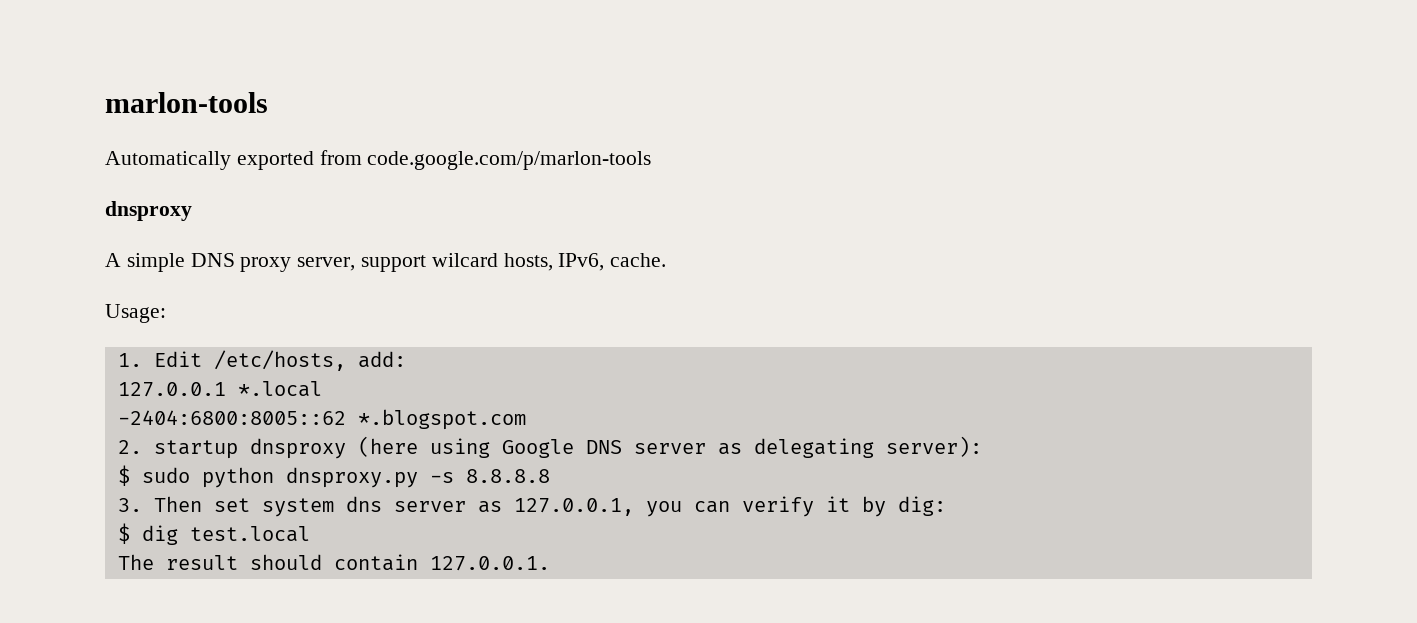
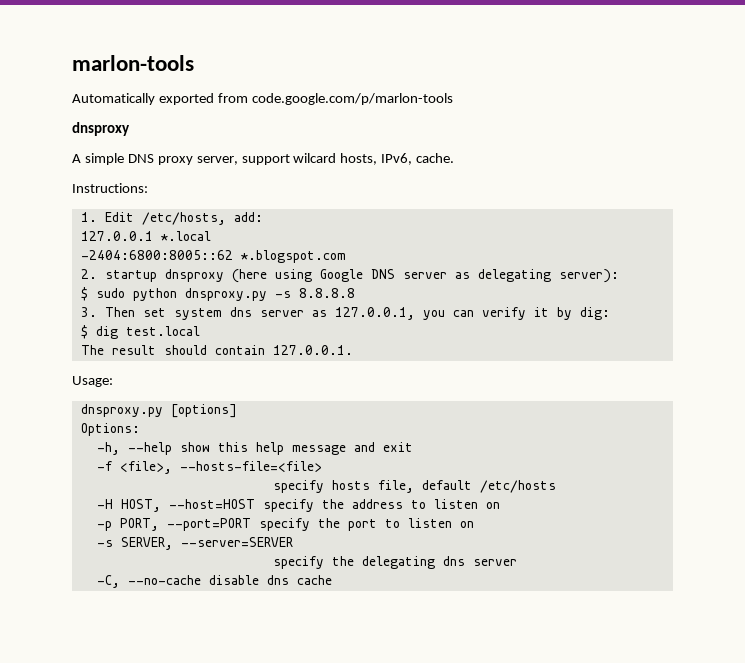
- Usage:
+ Instructions:
+ Usage:
+ dnsproxy.py [options]
+ Options:
+ -h, --help show this help message and exit
+ -f <file>, --hosts-file=<file>
+ specify hosts file, default /etc/hosts
+ -H HOST, --host=HOST specify the address to listen on
+ -p PORT, --port=PORT specify the port to listen on
+ -s SERVER, --server=SERVER
+ specify the delegating dns server
+ -C, --no-cache disable dns cache

